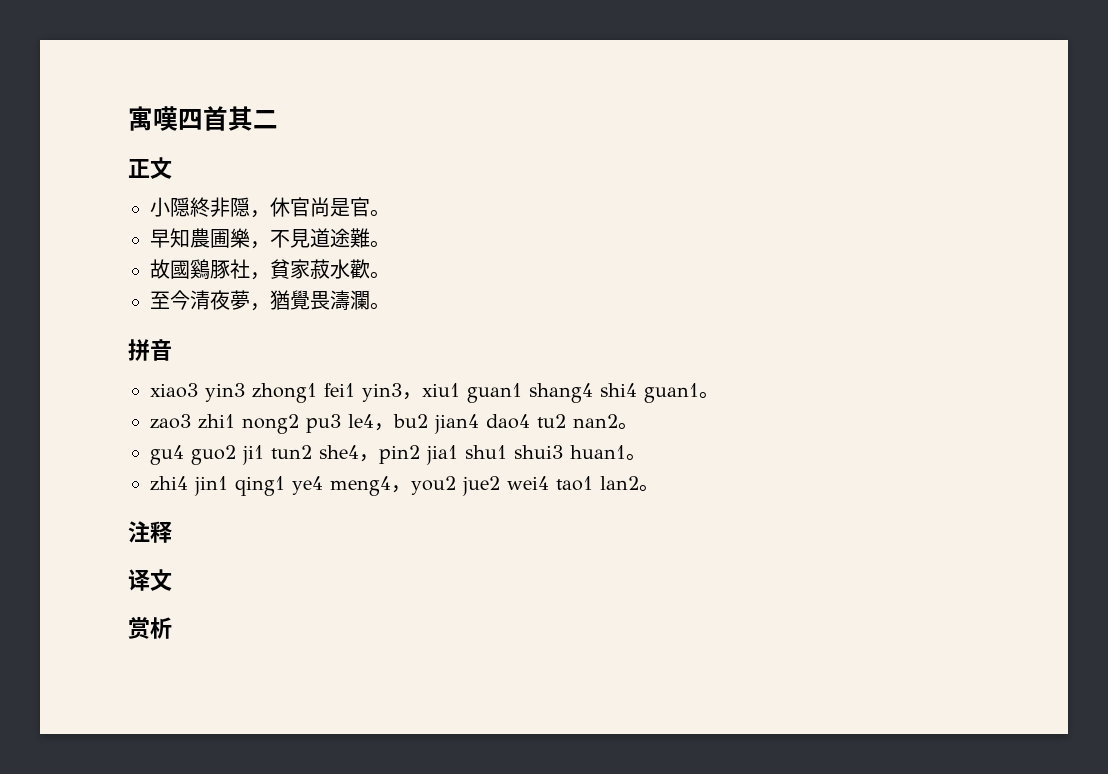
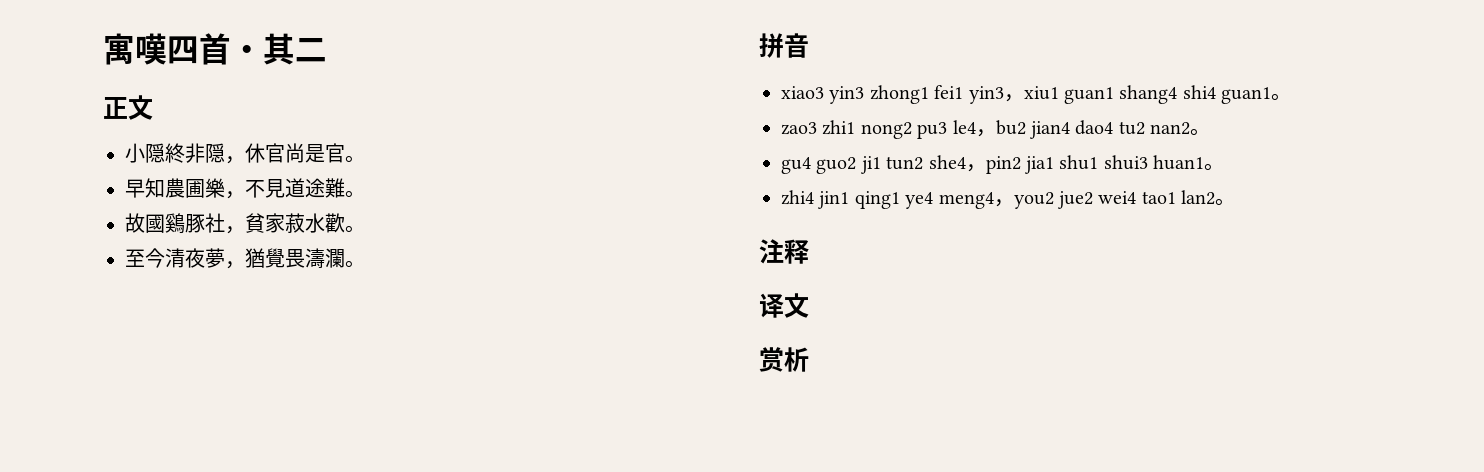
- 寓嘆四首其二
+ 寓嘆四首・其二

